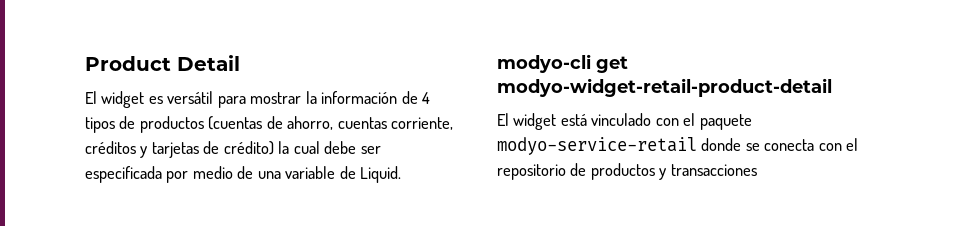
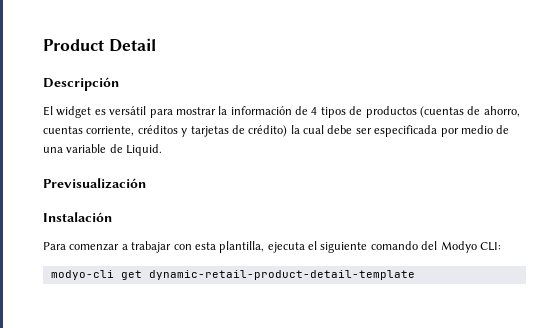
+ Descripción
- modyo-cli get modyo-widget-retail-product-detail
- El widget está vinculado con el paquete modyo-service-retail donde se conecta con el repositorio de productos y transacciones
+ Previsualización
+ Instalación
+ Para comenzar a trabajar con esta plantilla, ejecuta el siguiente comando del Modyo CLI:
+ modyo-cli get dynamic-retail-product-detail-template

